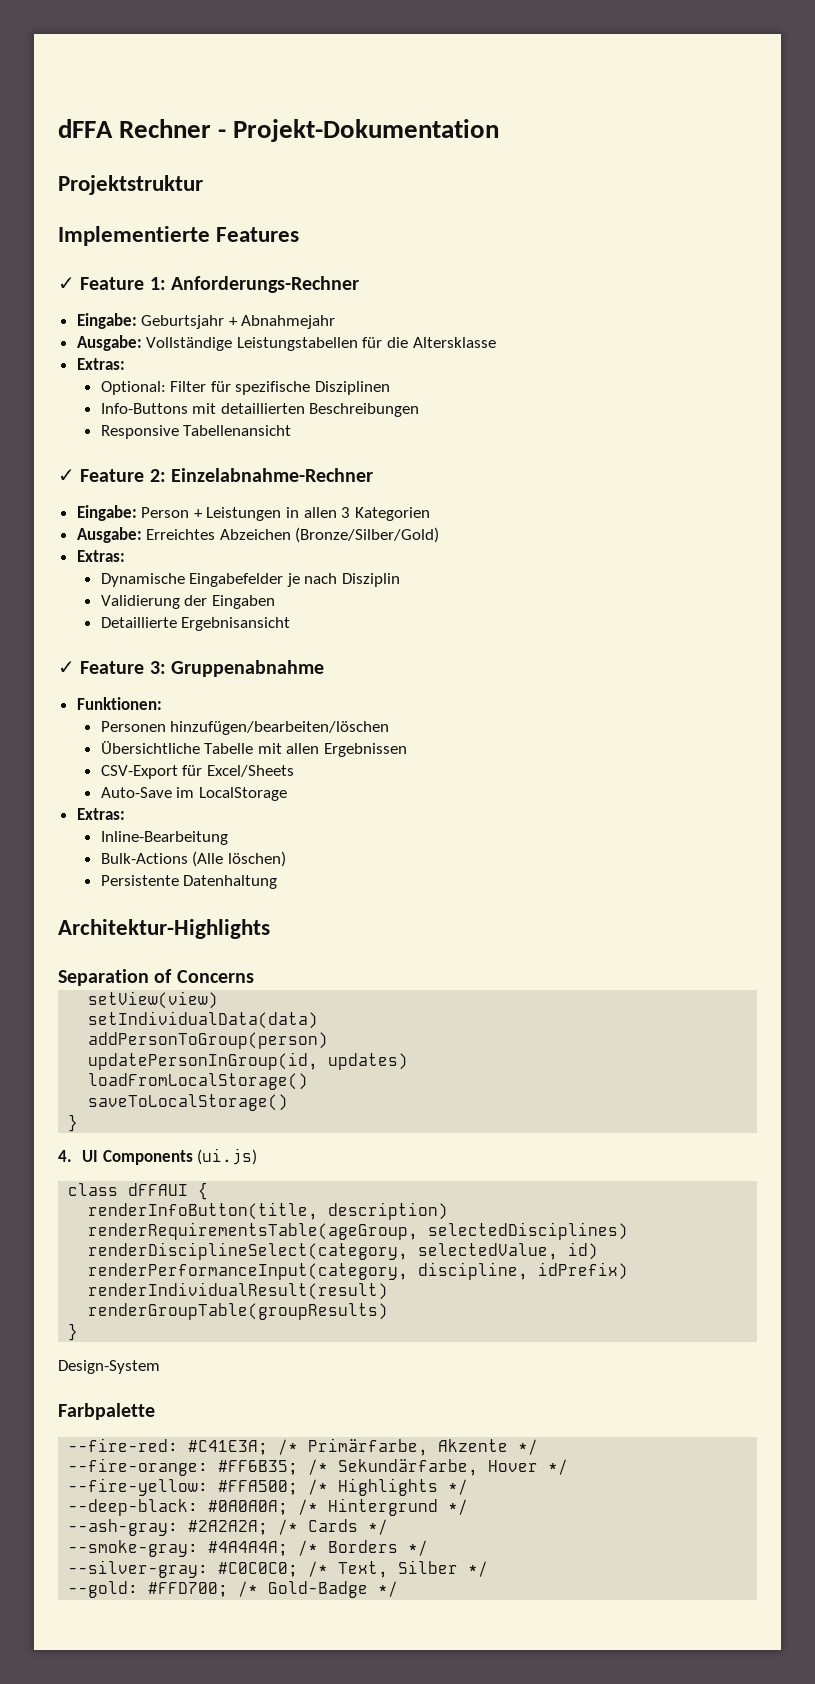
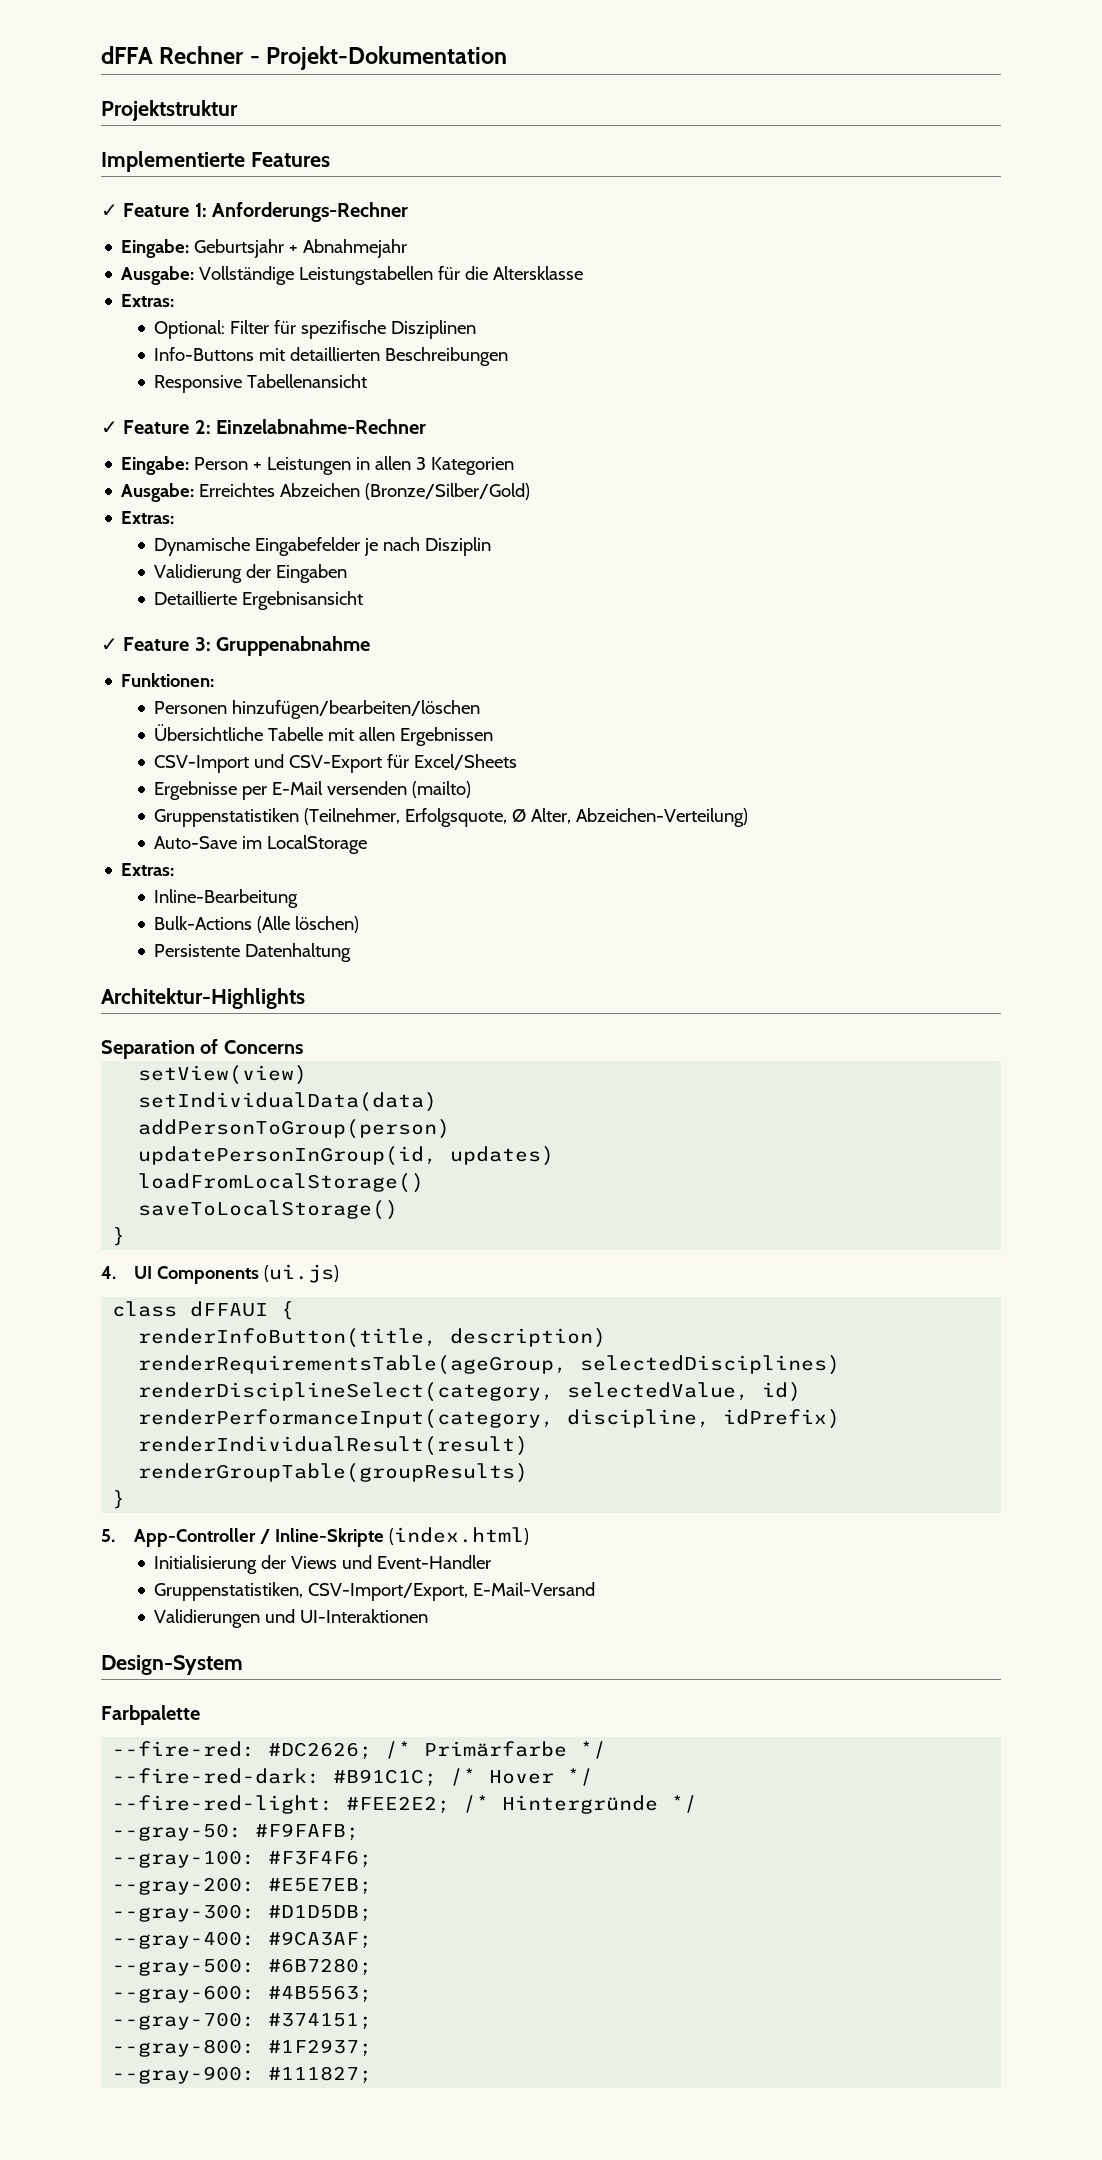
- CSV-Export für Excel/Sheets
+ CSV-Import und CSV-Export für Excel/Sheets
+ Ergebnisse per E-Mail versenden (mailto)
+ Gruppenstatistiken (Teilnehmer, Erfolgsquote, Ø Alter, Abzeichen-Verteilung)
+ 5. App-Controller / Inline-Skripte (index.html)
+ Initialisierung der Views und Event-Handler
+ Gruppenstatistiken, CSV-Import/Export, E-Mail-Versand
+ Validierungen und UI-Interaktionen
  Design-System
  Farbpalette
- --fire-red: #C41E3A; /* Primärfarbe, Akzente */
- --fire-orange: #FF6B35; /* Sekundärfarbe, Hover */
- --fire-yellow: #FFA500; /* Highlights */
- --deep-black: #0A0A0A; /* Hintergrund */
- --ash-gray: #2A2A2A; /* Cards */
- --smoke-gray: #4A4A4A; /* Borders */
- --silver-gray: #C0C0C0; /* Text, Silber */
- --gold: #FFD700; /* Gold-Badge */
+ --fire-red: #DC2626; /* Primärfarbe */
+ --fire-red-dark: #B91C1C; /* Hover */
+ --fire-red-light: #FEE2E2; /* Hintergründe */
+ --gray-50: #F9FAFB;
+ --gray-100: #F3F4F6;
+ --gray-200: #E5E7EB;
+ --gray-300: #D1D5DB;
+ --gray-400: #9CA3AF;
+ --gray-500: #6B7280;
+ --gray-600: #4B5563;
+ --gray-700: #374151;
+ --gray-800: #1F2937;
+ --gray-900: #111827;

